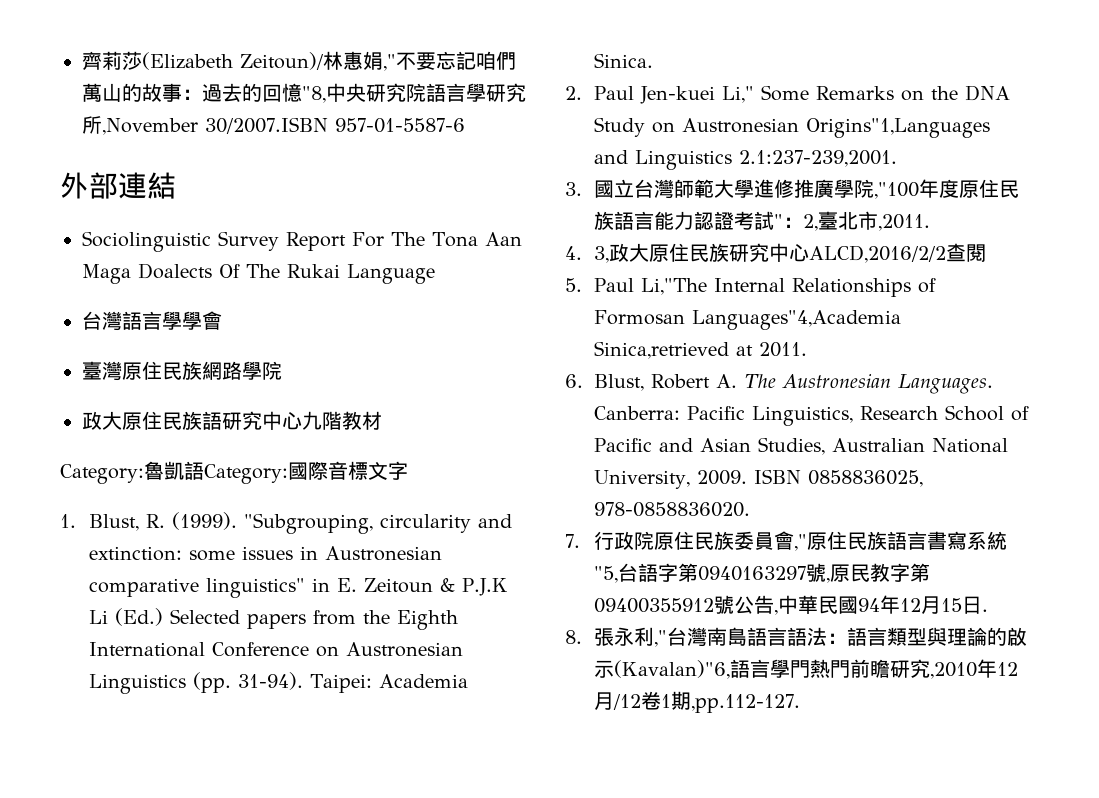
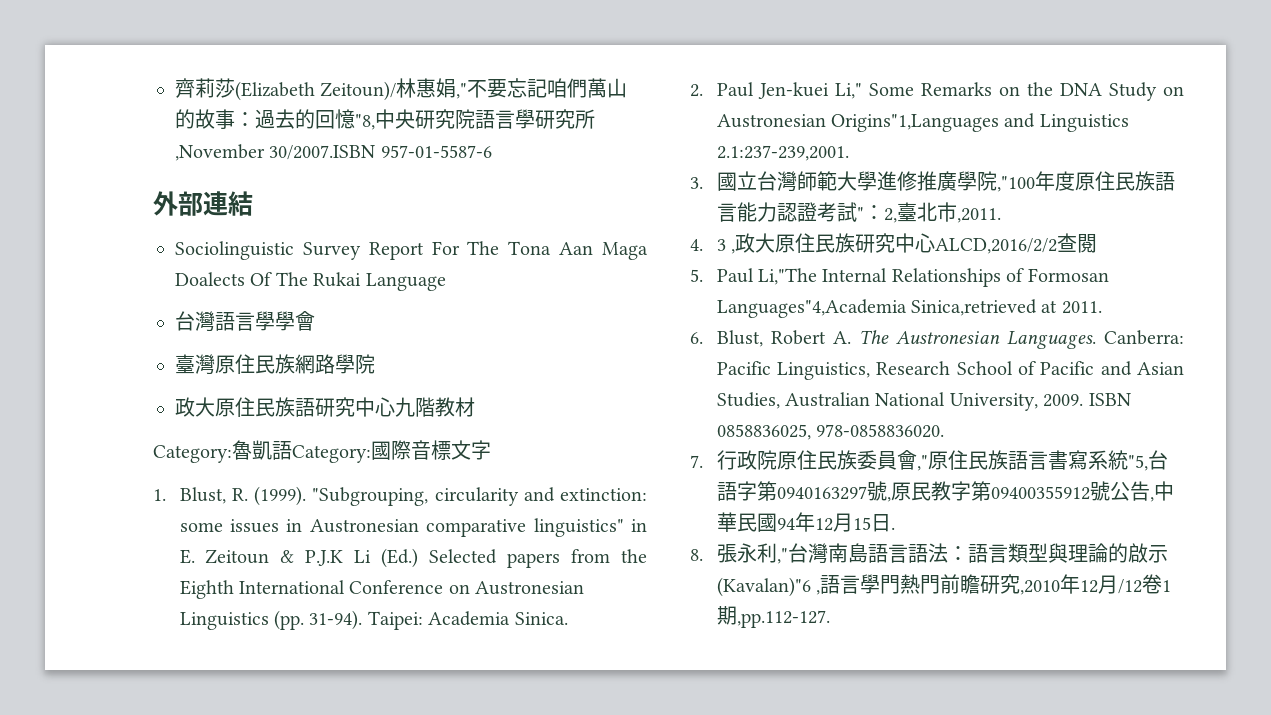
- 4. 3,政大原住民族研究中心ALCD,2016/2/2查閱
+ 4. 3 ,政大原住民族研究中心ALCD,2016/2/2查閱
- 8.張永利,"台灣南島語言語法：語言類型與理論的啟示(Kavalan)"6,語言學門熱門前瞻研究,2010年12月/12卷1期,pp.112-127.
+ 8.張永利,"台灣南島語言語法：語言類型與理論的啟示(Kavalan)"6 ,語言學門熱門前瞻研究,2010年12月/12卷1期,pp.112-127.

